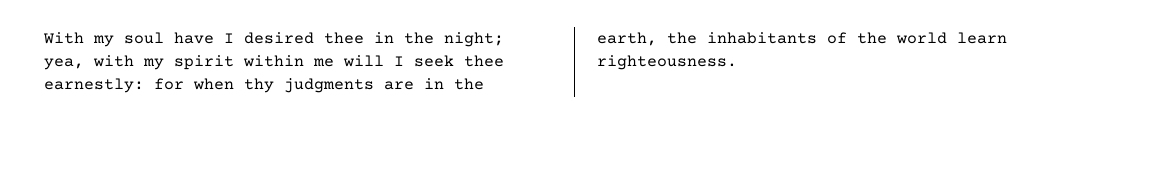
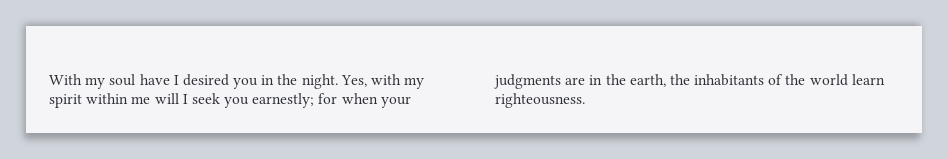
- With my soul have I desired thee in the night; yea, with my spirit within me will I seek thee earnestly: for when thy judgments are in the earth, the inhabitants of the world learn righteousness.
+ With my soul have I desired you in the night. Yes, with my spirit within me will I seek you earnestly; for when your judgments are in the earth, the inhabitants of the world learn righteousness.

